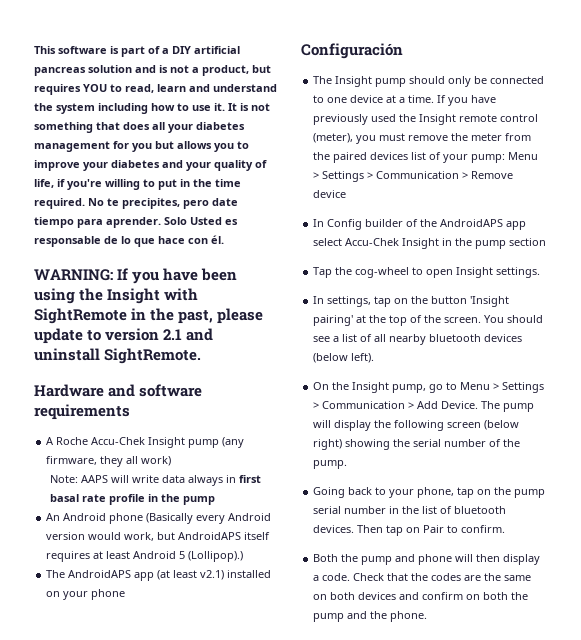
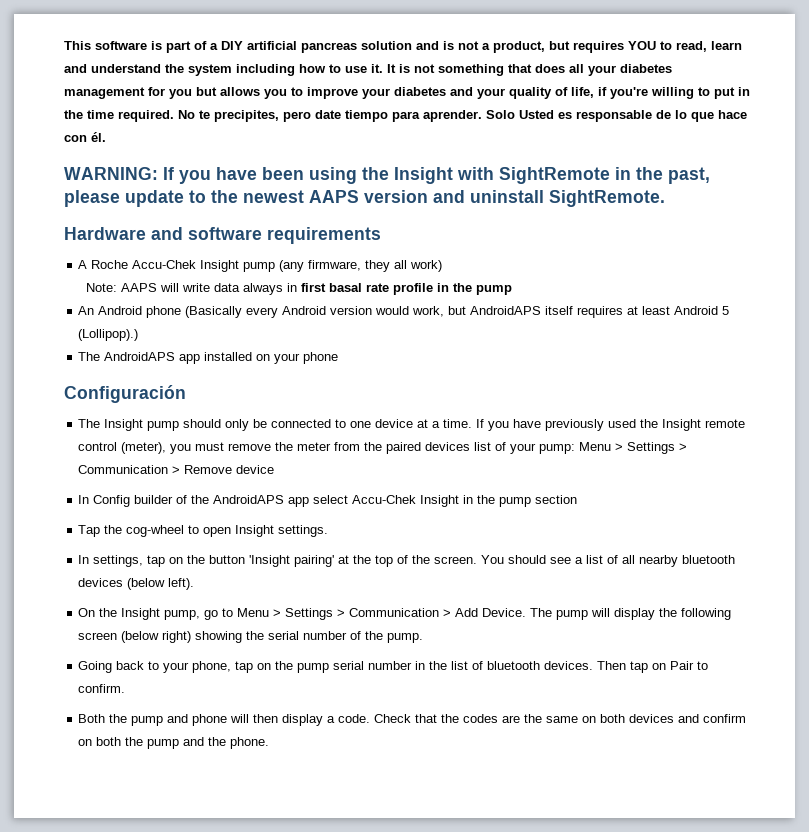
- WARNING: If you have been using the Insight with SightRemote in the past, please update to version 2.1 and uninstall SightRemote.
+ WARNING: If you have been using the Insight with SightRemote in the past, please update to the newest AAPS version and uninstall SightRemote.
- The AndroidAPS app (at least v2.1) installed on your phone
+ The AndroidAPS app installed on your phone

